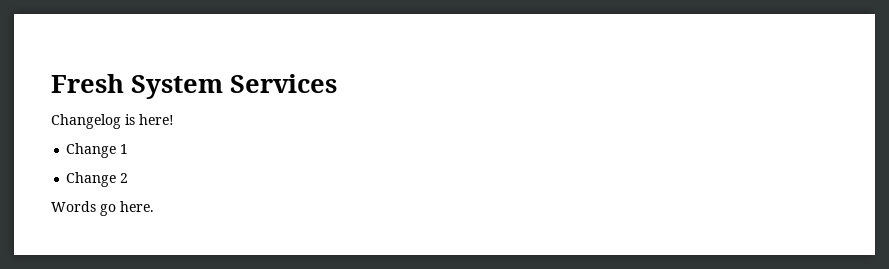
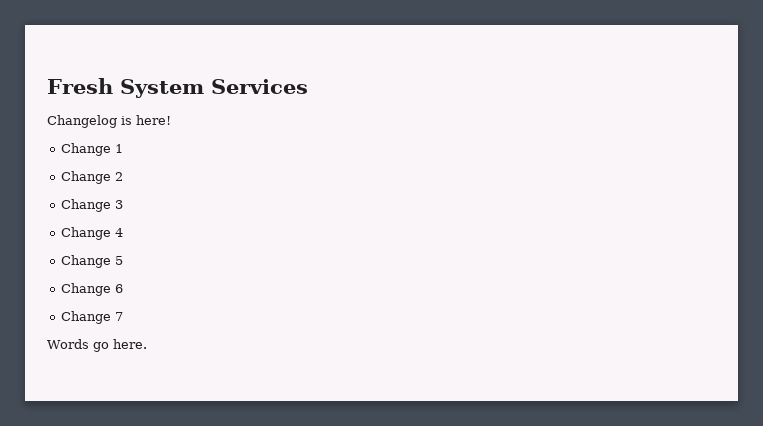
+ Change 3
+ Change 4
+ Change 5
+ Change 6
+ Change 7

